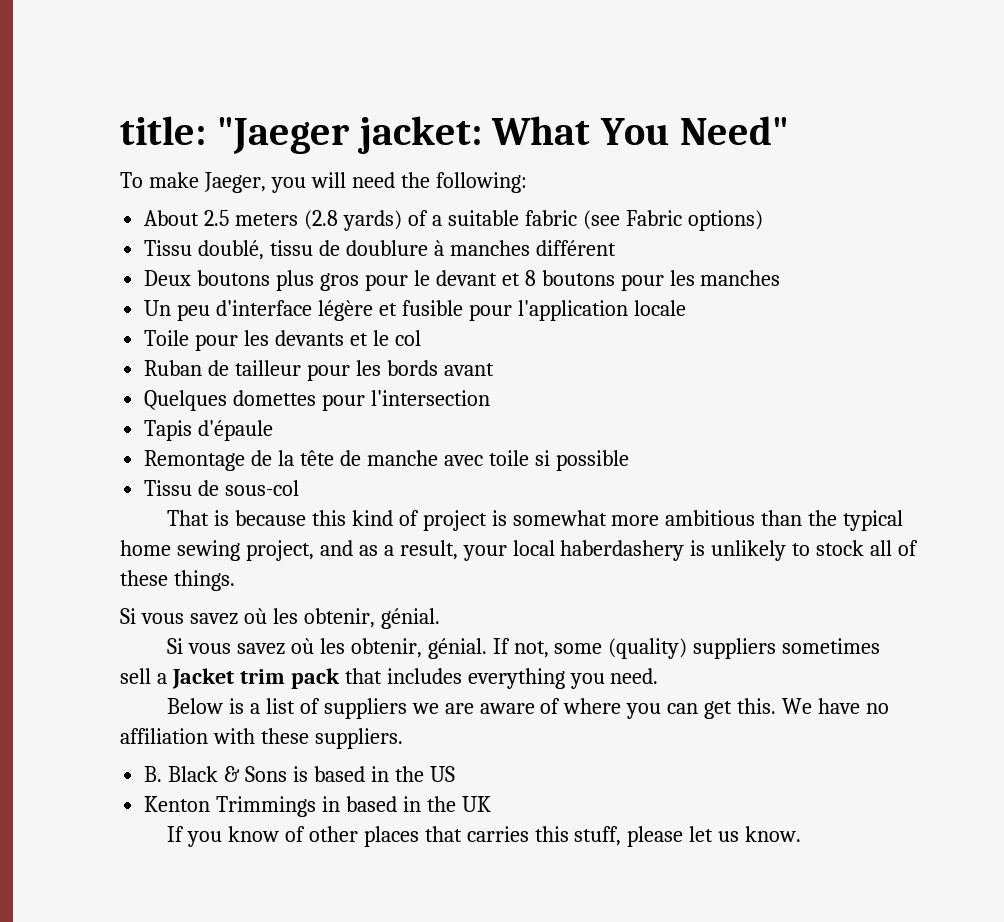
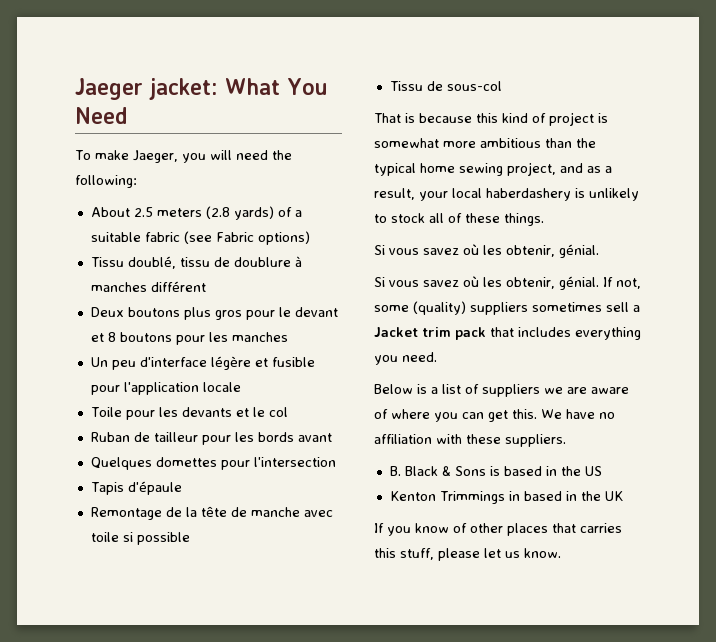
- title: "Jaeger jacket: What You Need"
+ Jaeger jacket: What You Need

